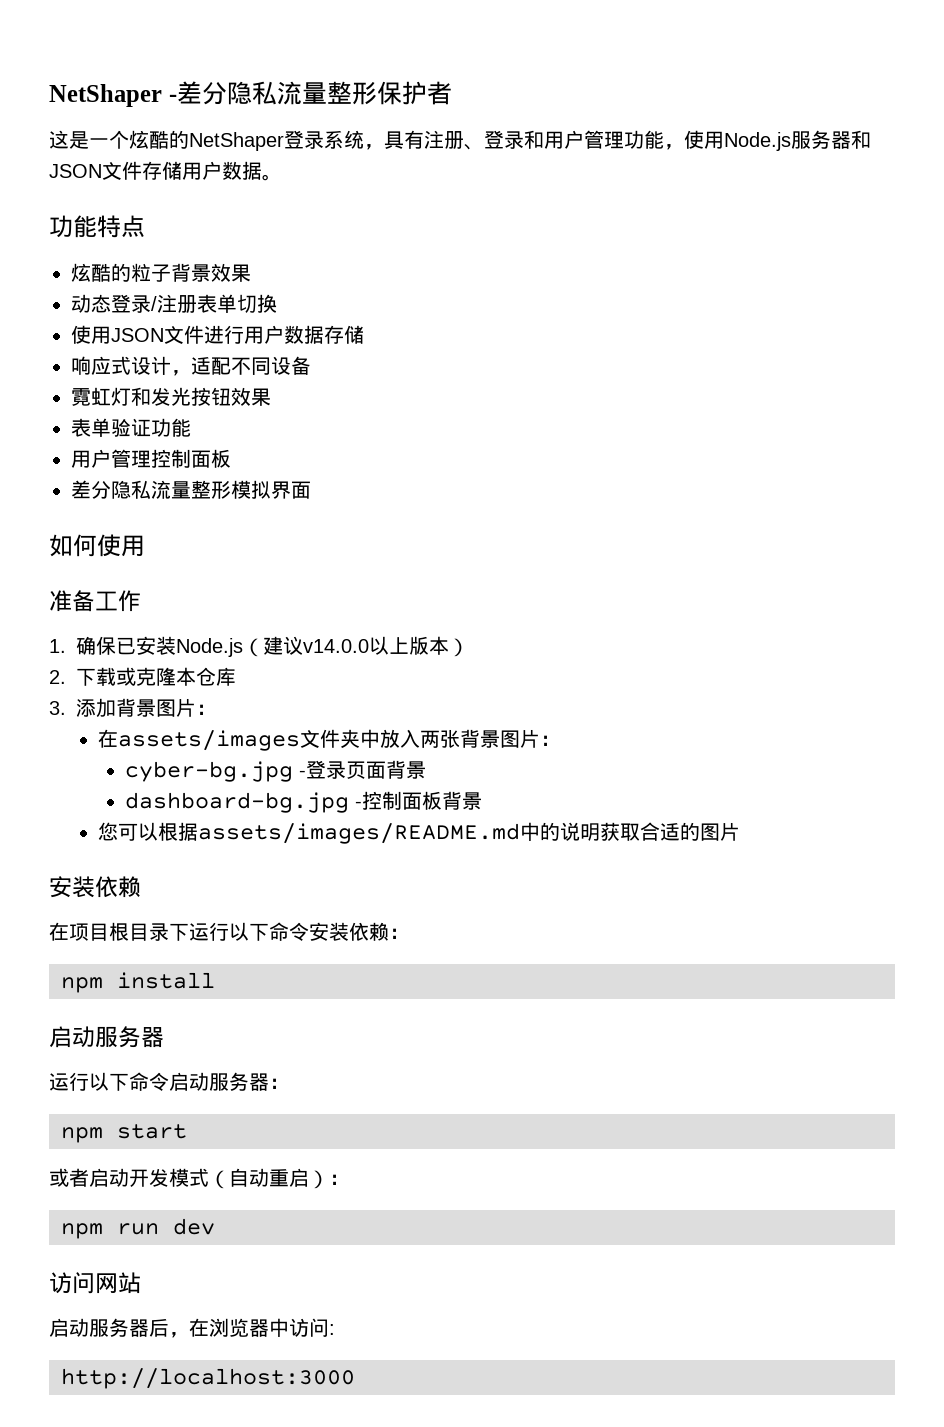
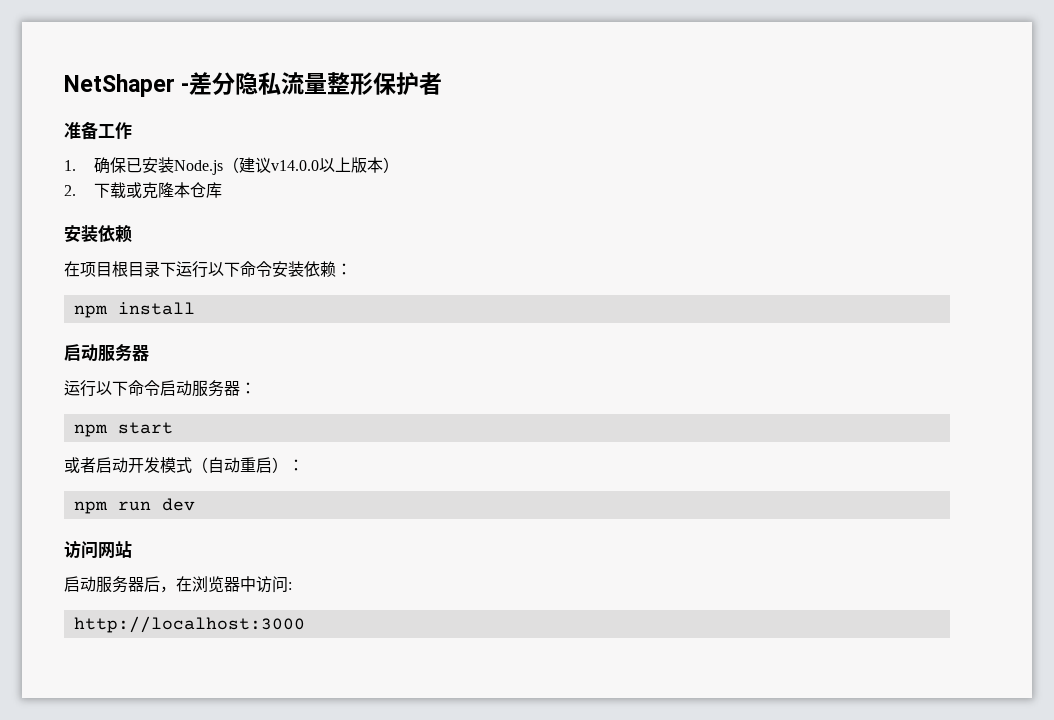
- 这是一个炫酷的NetShaper登录系统，具有注册、登录和用户管理功能，使用Node.js服务器和JSON文件存储用户数据。
- 功能特点
- 炫酷的粒子背景效果
- 动态登录/注册表单切换
- 使用JSON文件进行用户数据存储
- 响应式设计，适配不同设备
- 霓虹灯和发光按钮效果
- 表单验证功能
- 用户管理控制面板
- 差分隐私流量整形模拟界面
- 如何使用
- 3.添加背景图片：
- 在assets/images文件夹中放入两张背景图片：
- cyber-bg.jpg -登录页面背景
- dashboard-bg.jpg -控制面板背景
- 您可以根据assets/images/README.md中的说明获取合适的图片

